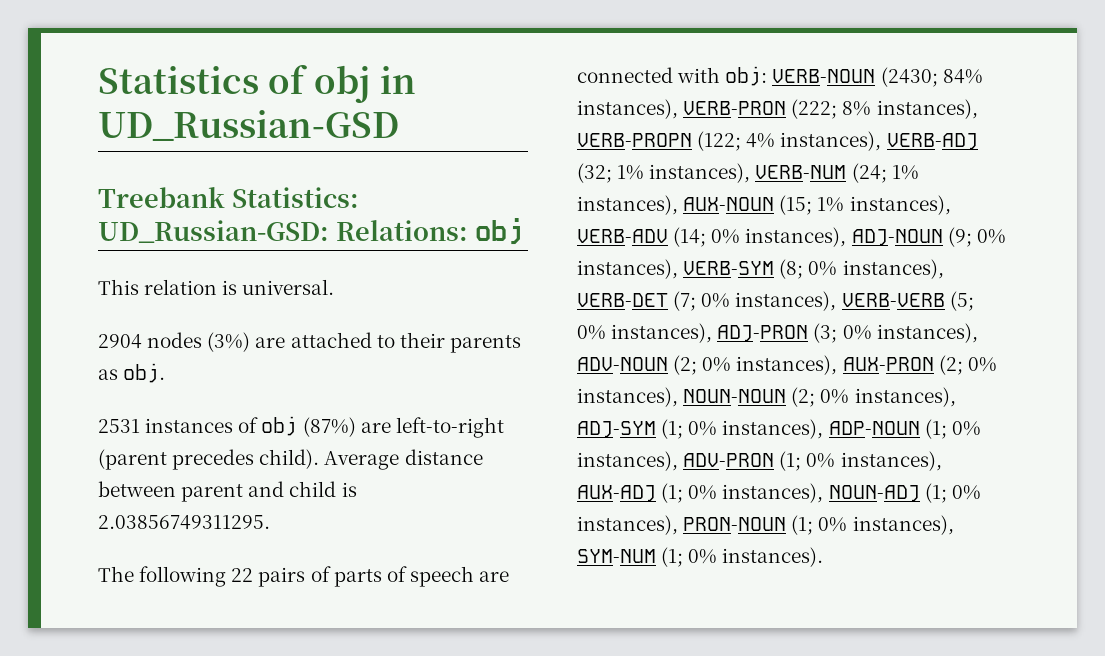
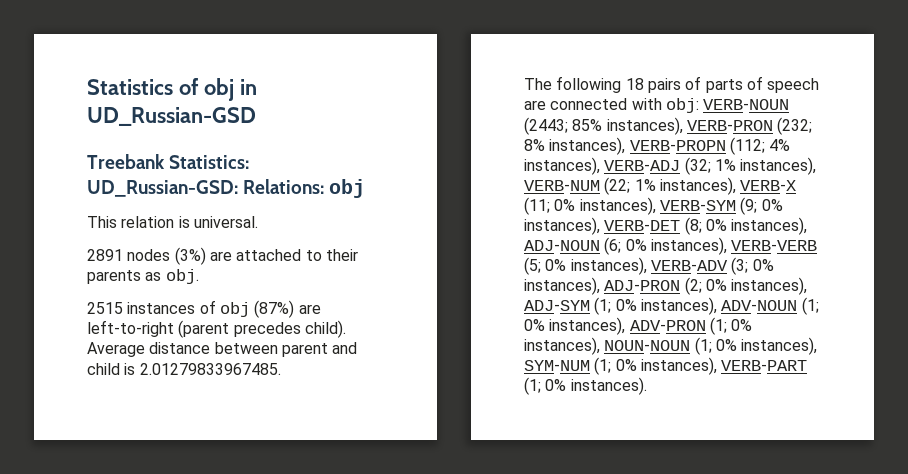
- 2904 nodes (3%) are attached to their parents as obj.
+ 2891 nodes (3%) are attached to their parents as obj.
- 2531 instances of obj (87%) are left-to-right (parent precedes child).
+ 2515 instances of obj (87%) are left-to-right (parent precedes child).
- Average distance between parent and child is 2.03856749311295.
+ Average distance between parent and child is 2.01279833967485.
- The following 22 pairs of parts of speech are connected with obj: VERB-NOUN (2430; 84% instances), VERB-PRON (222; 8% instances), VERB-PROPN (122; 4% instances), VERB-ADJ (32; 1% instances), VERB-NUM (24; 1% instances), AUX-NOUN (15; 1% instances), VERB-ADV (14; 0% instances), ADJ-NOUN (9; 0% instances), VERB-SYM (8; 0% instances), VERB-DET (7; 0% instances), VERB-VERB (5; 0% instances), ADJ-PRON (3; 0% instances), ADV-NOUN (2; 0% instances), AUX-PRON (2; 0% instances), NOUN-NOUN (2; 0% instances), ADJ-SYM (1; 0% instances), ADP-NOUN (1; 0% instances), ADV-PRON (1; 0% instances), AUX-ADJ (1; 0% instances), NOUN-ADJ (1; 0% instances), PRON-NOUN (1; 0% instances), SYM-NUM (1; 0% instances).
+ The following 18 pairs of parts of speech are connected with obj: VERB-NOUN (2443; 85% instances), VERB-PRON (232; 8% instances), VERB-PROPN (112; 4% instances), VERB-ADJ (32; 1% instances), VERB-NUM (22; 1% instances), VERB-X (11; 0% instances), VERB-SYM (9; 0% instances), VERB-DET (8; 0% instances), ADJ-NOUN (6; 0% instances), VERB-VERB (5; 0% instances), VERB-ADV (3; 0% instances), ADJ-PRON (2; 0% instances), ADJ-SYM (1; 0% instances), ADV-NOUN (1; 0% instances), ADV-PRON (1; 0% instances), NOUN-NOUN (1; 0% instances), SYM-NUM (1; 0% instances), VERB-PART (1; 0% instances).

